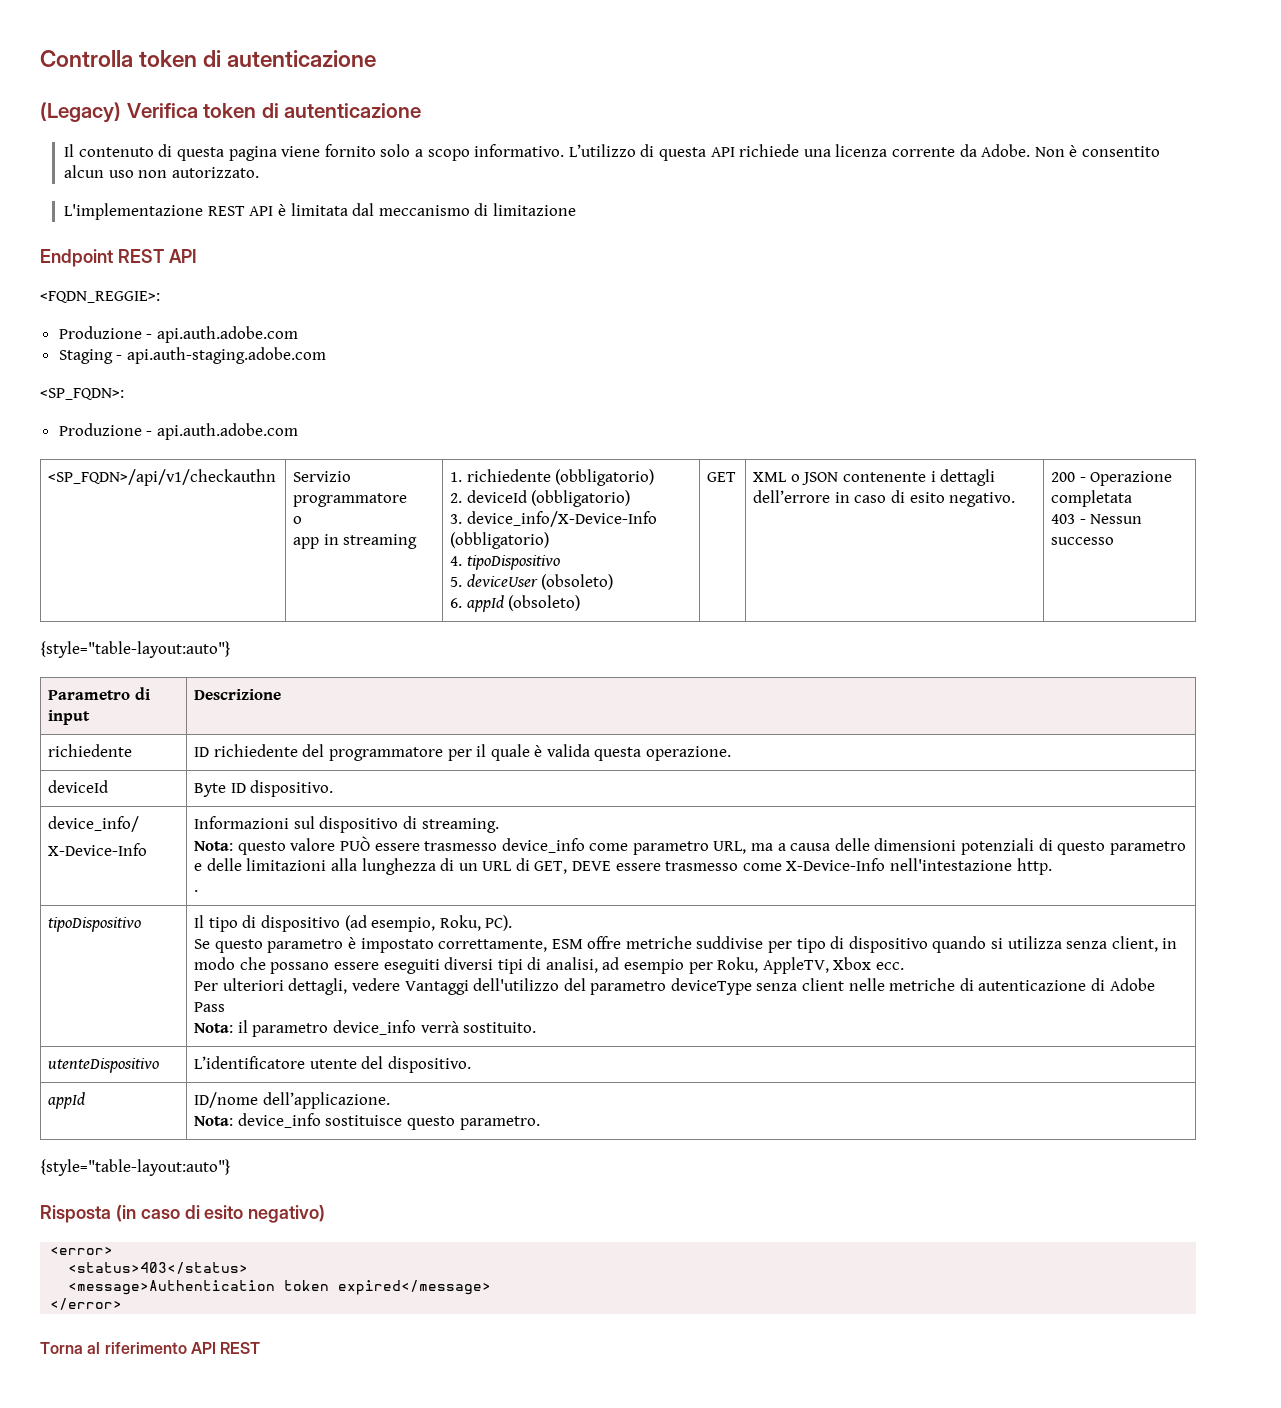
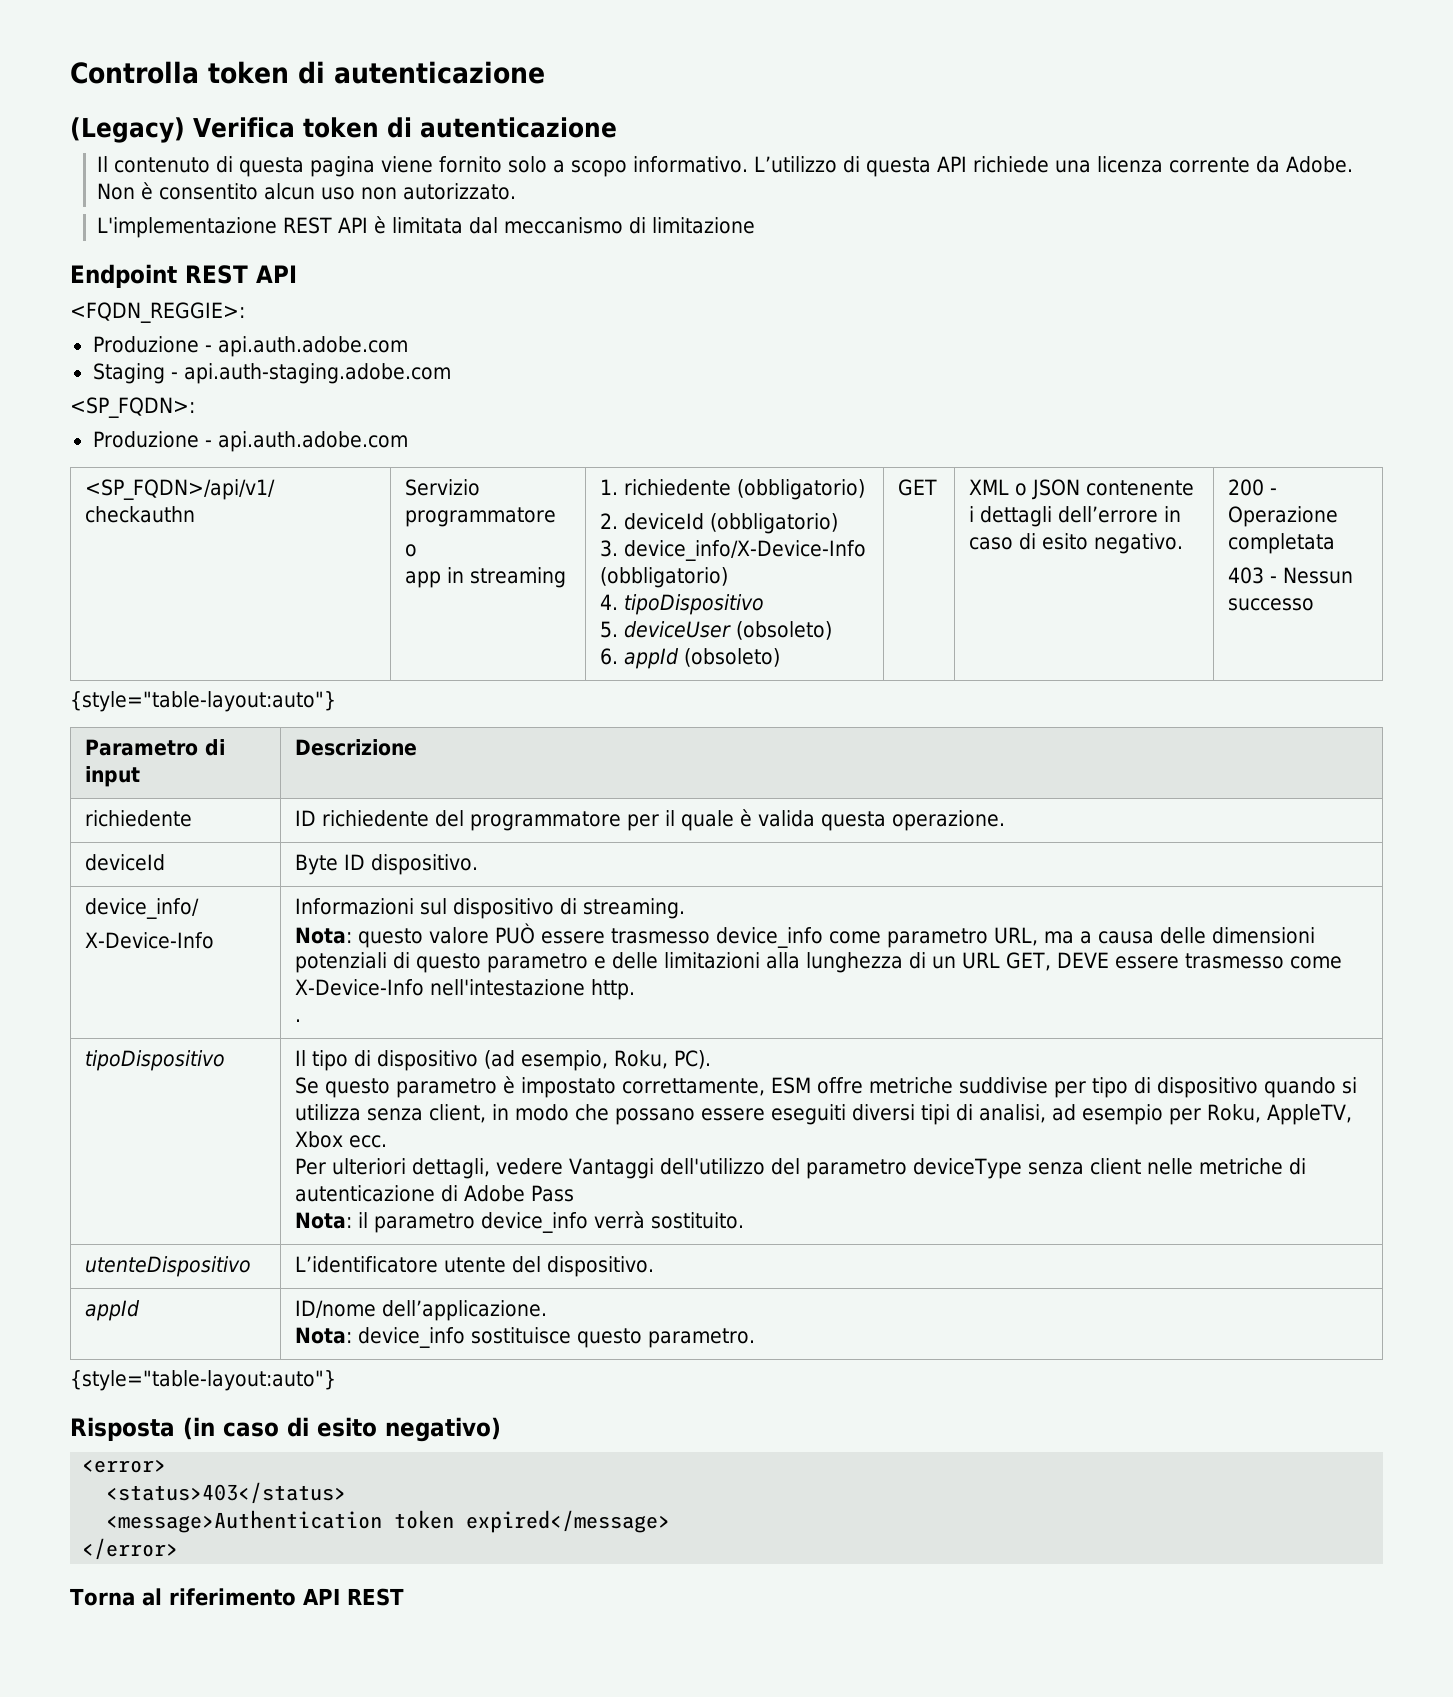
- Nota: questo valore PUÒ essere trasmesso device_info come parametro URL, ma a causa delle dimensioni potenziali di questo parametro e delle limitazioni alla lunghezza di un URL di GET, DEVE essere trasmesso come X-Device-Info nell'intestazione http.
+ Nota: questo valore PUÒ essere trasmesso device_info come parametro URL, ma a causa delle dimensioni potenziali di questo parametro e delle limitazioni alla lunghezza di un URL GET, DEVE essere trasmesso come X-Device-Info nell'intestazione http.

